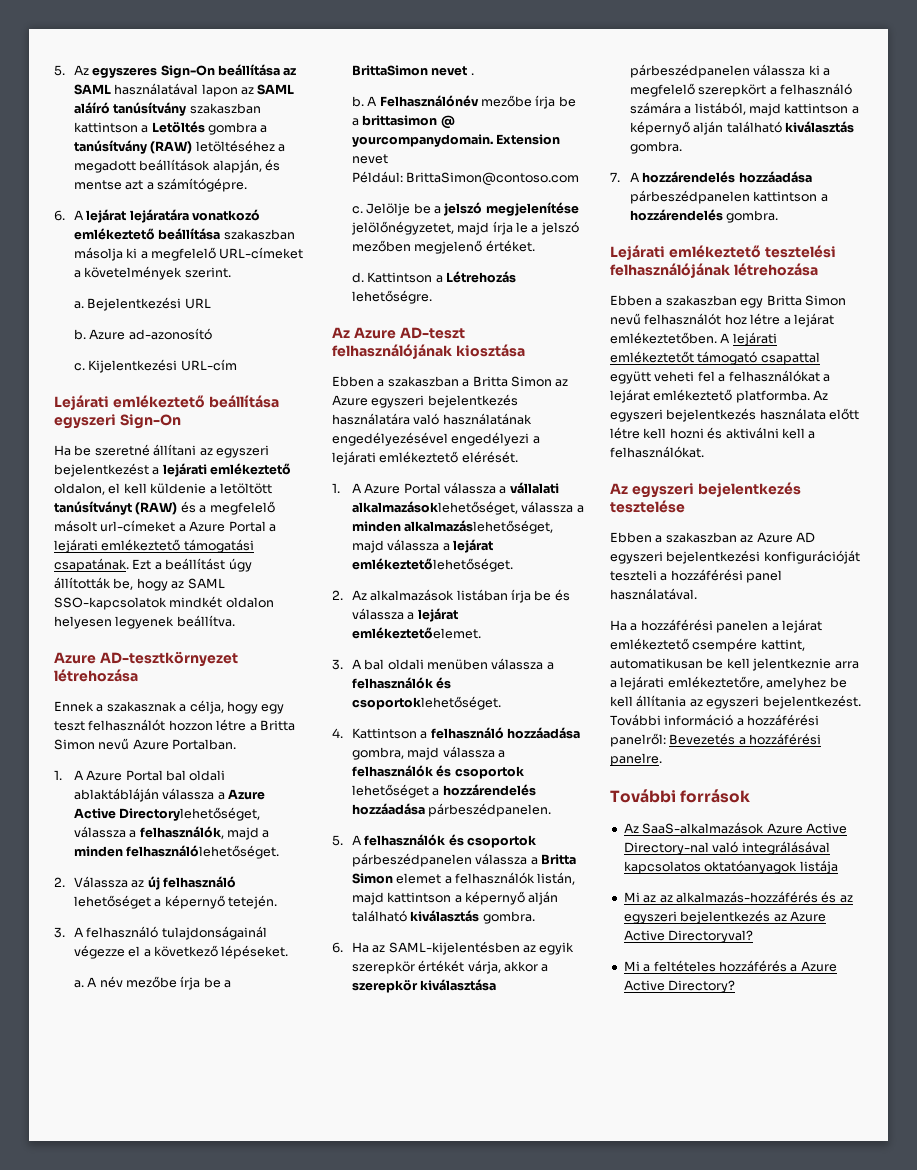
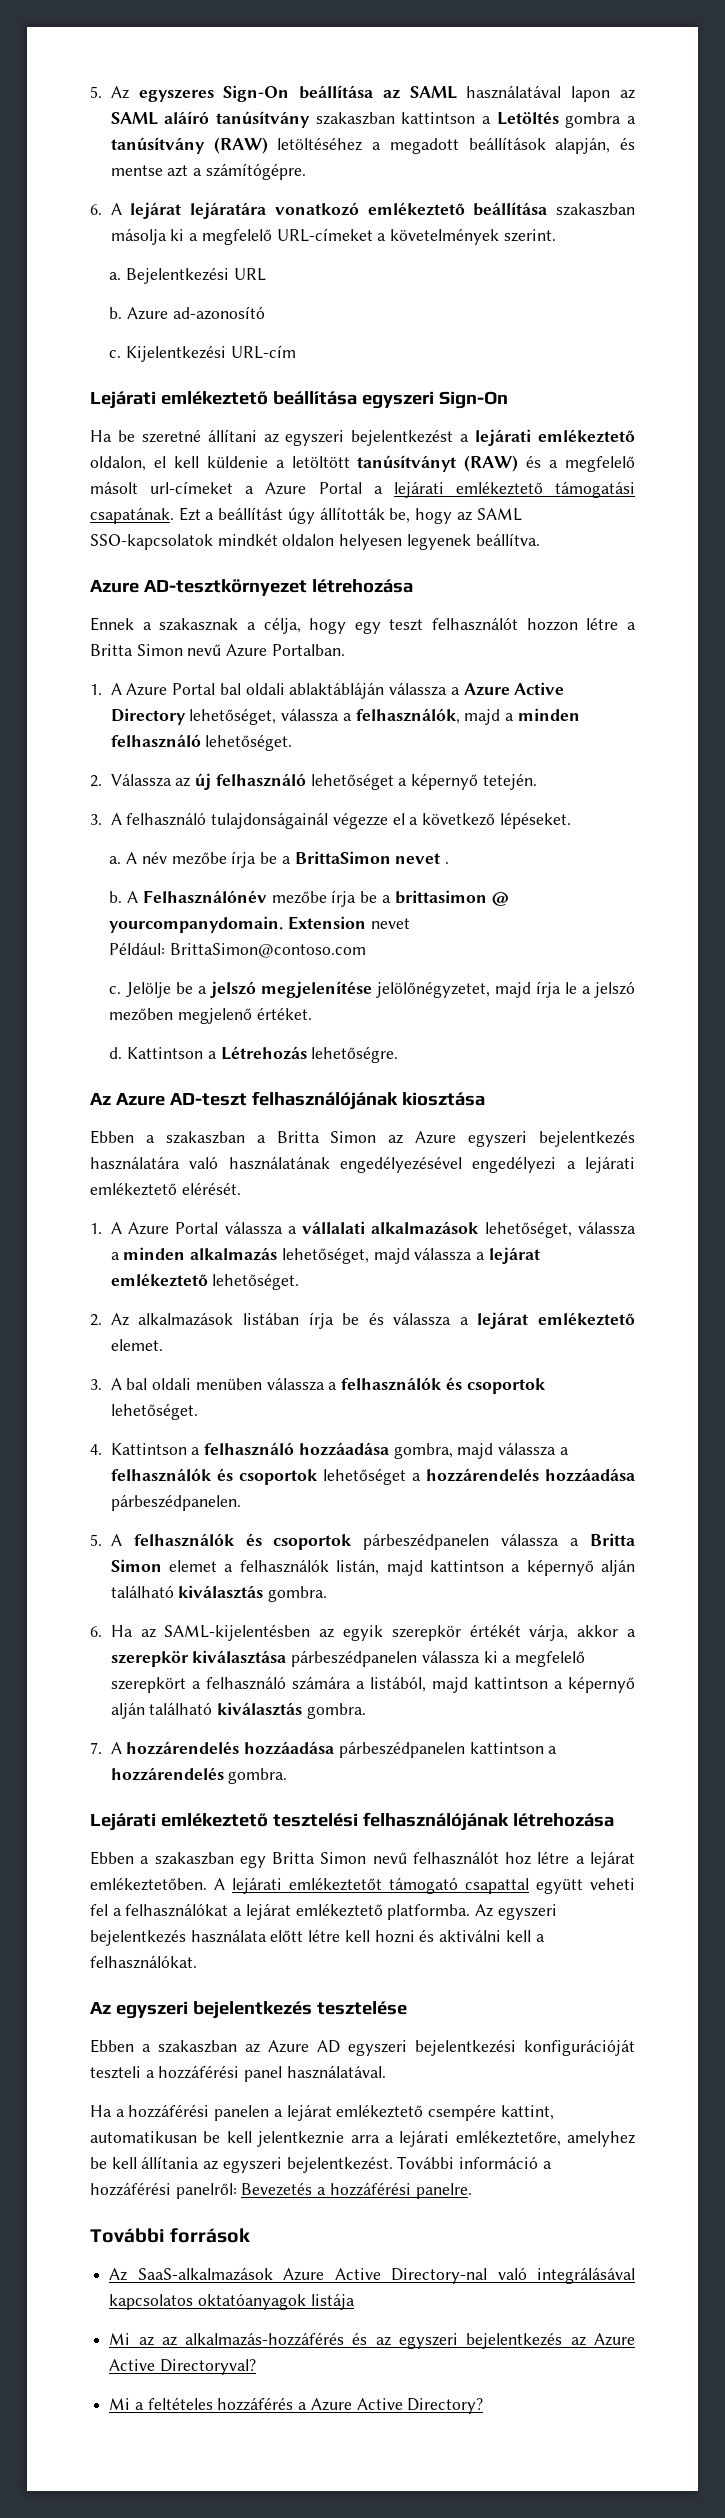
- 1. A Azure Portal bal oldali ablaktábláján válassza a Azure Active Directorylehetőséget, válassza a felhasználók, majd a minden felhasználólehetőséget.
+ 1. A Azure Portal bal oldali ablaktábláján válassza a Azure Active Directory lehetőséget, válassza a felhasználók, majd a minden felhasználó lehetőséget.
- 1. A Azure Portal válassza a vállalati alkalmazásoklehetőséget, válassza a minden alkalmazáslehetőséget, majd válassza a lejárat emlékeztetőlehetőséget.
+ 1. A Azure Portal válassza a vállalati alkalmazások lehetőséget, válassza a minden alkalmazás lehetőséget, majd válassza a lejárat emlékeztető lehetőséget.
- 2. Az alkalmazások listában írja be és válassza a lejárat emlékeztetőelemet.
+ 2. Az alkalmazások listában írja be és válassza a lejárat emlékeztető elemet.
- 3. A bal oldali menüben válassza a felhasználók és csoportoklehetőséget.
+ 3. A bal oldali menüben válassza a felhasználók és csoportok lehetőséget.

